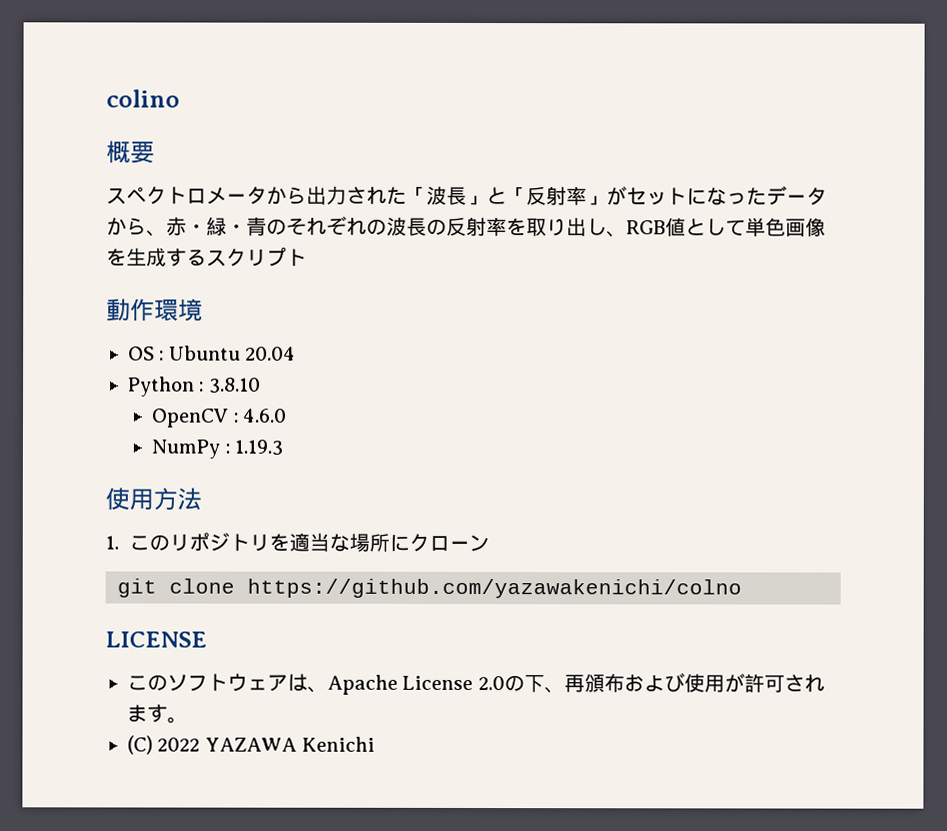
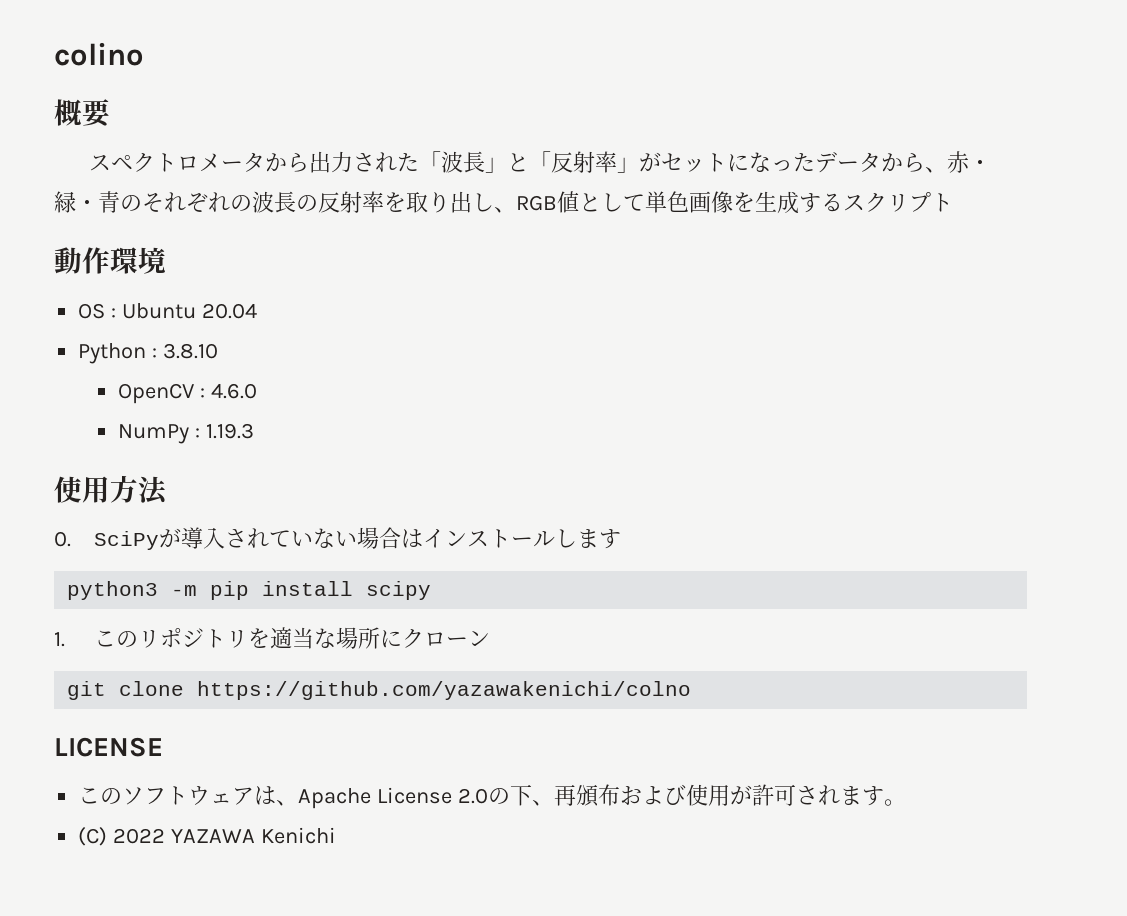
+ 0. SciPyが導入されていない場合はインストールします
+ python3 -m pip install scipy

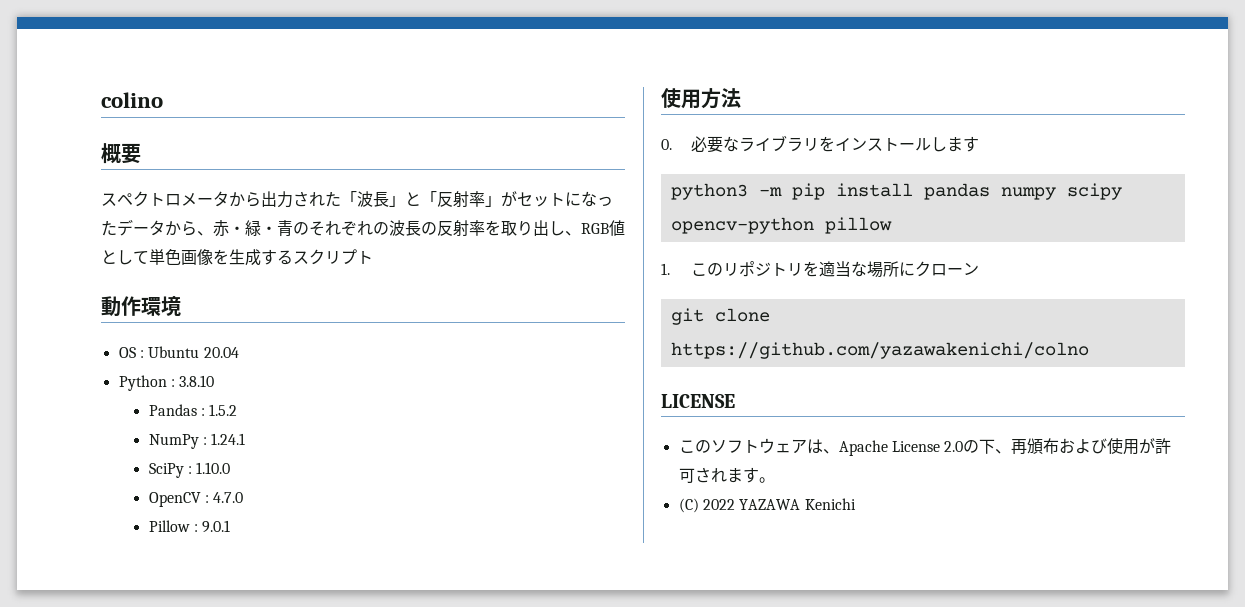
- OpenCV : 4.6.0
+ Pandas : 1.5.2
- NumPy : 1.19.3
+ NumPy : 1.24.1
+ SciPy : 1.10.0
+ OpenCV : 4.7.0
+ Pillow : 9.0.1
  使用方法
- 0. SciPyが導入されていない場合はインストールします
+ 0.必要なライブラリをインストールします
- python3 -m pip install scipy
+ python3 -m pip install pandas numpy scipy opencv-python pillow

